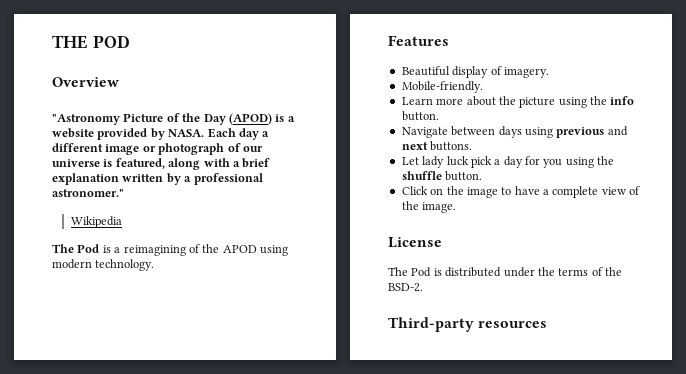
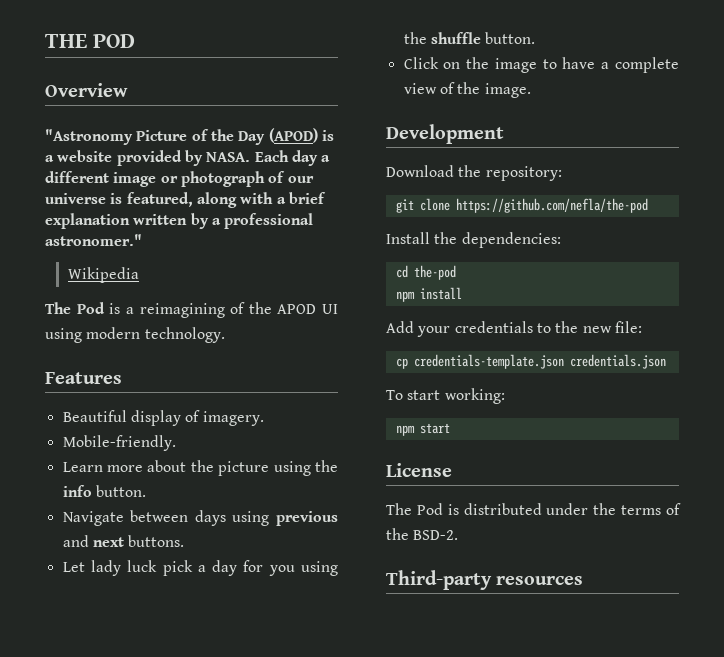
- The Pod is a reimagining of the APOD using modern technology.
+ The Pod is a reimagining of the APOD UI using modern technology.
+ Development
+ Download the repository:
+ git clone https://github.com/nefla/the-pod
+ Install the dependencies:
+ cd the-pod
+ npm install
+ Add your credentials to the new file:
+ cp credentials-template.json credentials.json
+ To start working:
+ npm start

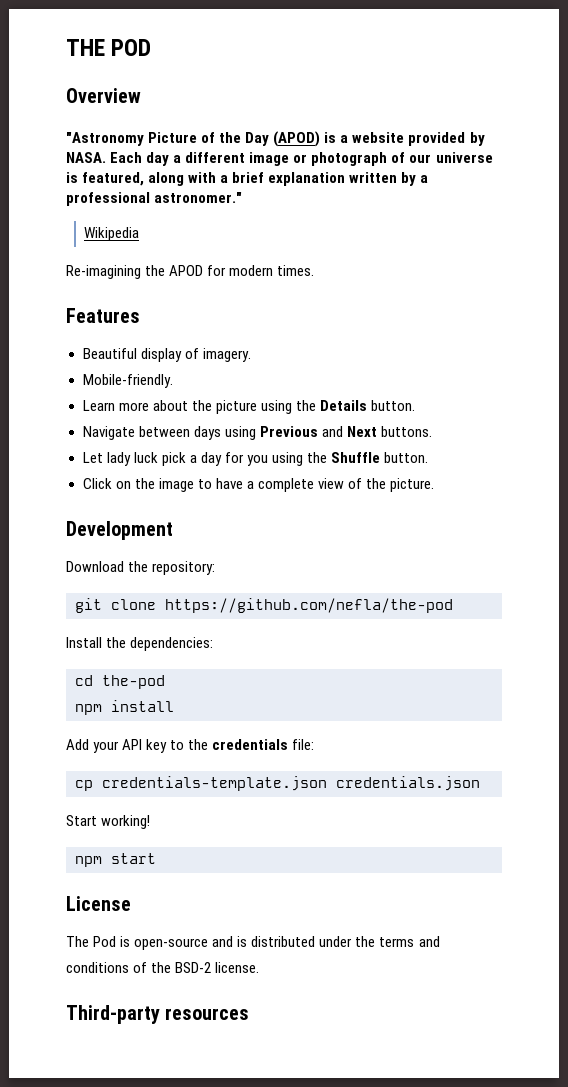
- The Pod is a reimagining of the APOD UI using modern technology.
+ Re-imagining the APOD for modern times.
- Learn more about the picture using the info button.
+ Learn more about the picture using the Details button.
- Navigate between days using previous and next buttons.
+ Navigate between days using Previous and Next buttons.
- Let lady luck pick a day for you using the shuffle button.
+ Let lady luck pick a day for you using the Shuffle button.
- Click on the image to have a complete view of the image.
+ Click on the image to have a complete view of the picture.
- Add your credentials to the new file:
+ Add your API key to the credentials file:
- To start working:
+ Start working!
- The Pod is distributed under the terms of the BSD-2.
+ The Pod is open-source and is distributed under the terms and conditions of the BSD-2 license.

